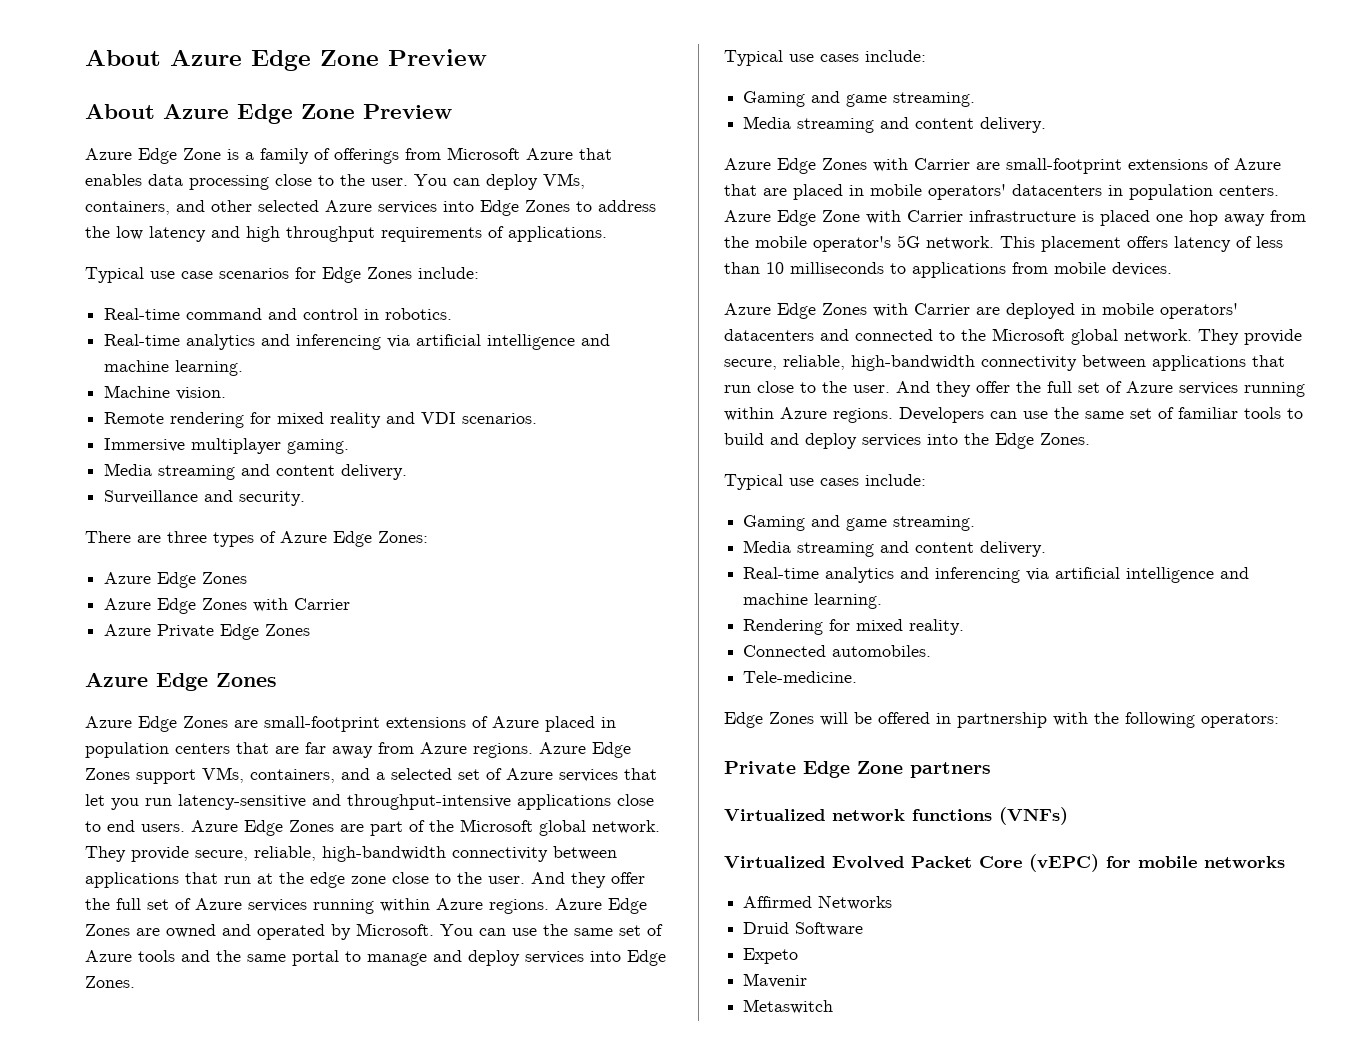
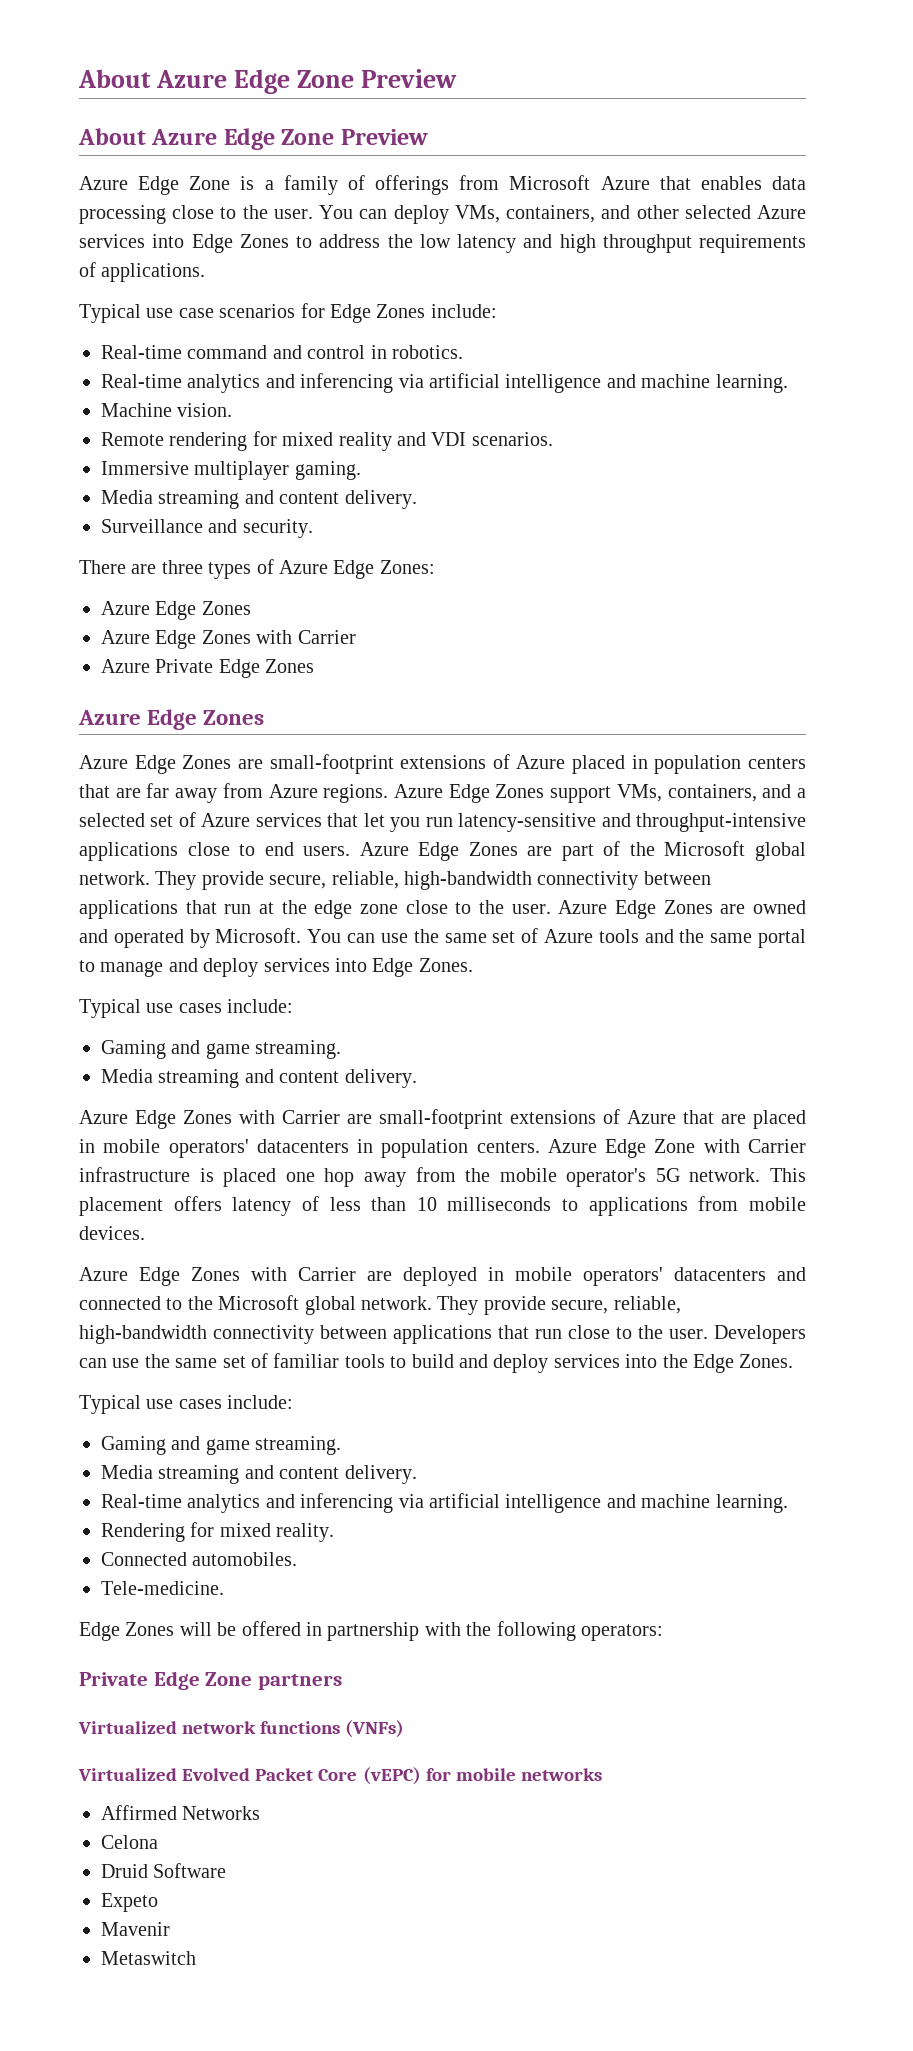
- They provide secure, reliable, high-bandwidth connectivity between applications that run at the edge zone close to the user. And they offer the full set of Azure services running within Azure regions.
+ They provide secure, reliable, high-bandwidth connectivity between applications that run at the edge zone close to the user.
- They provide secure, reliable, high-bandwidth connectivity between applications that run close to the user. And they offer the full set of Azure services running within Azure regions.
+ They provide secure, reliable, high-bandwidth connectivity between applications that run close to the user.
+ Celona

